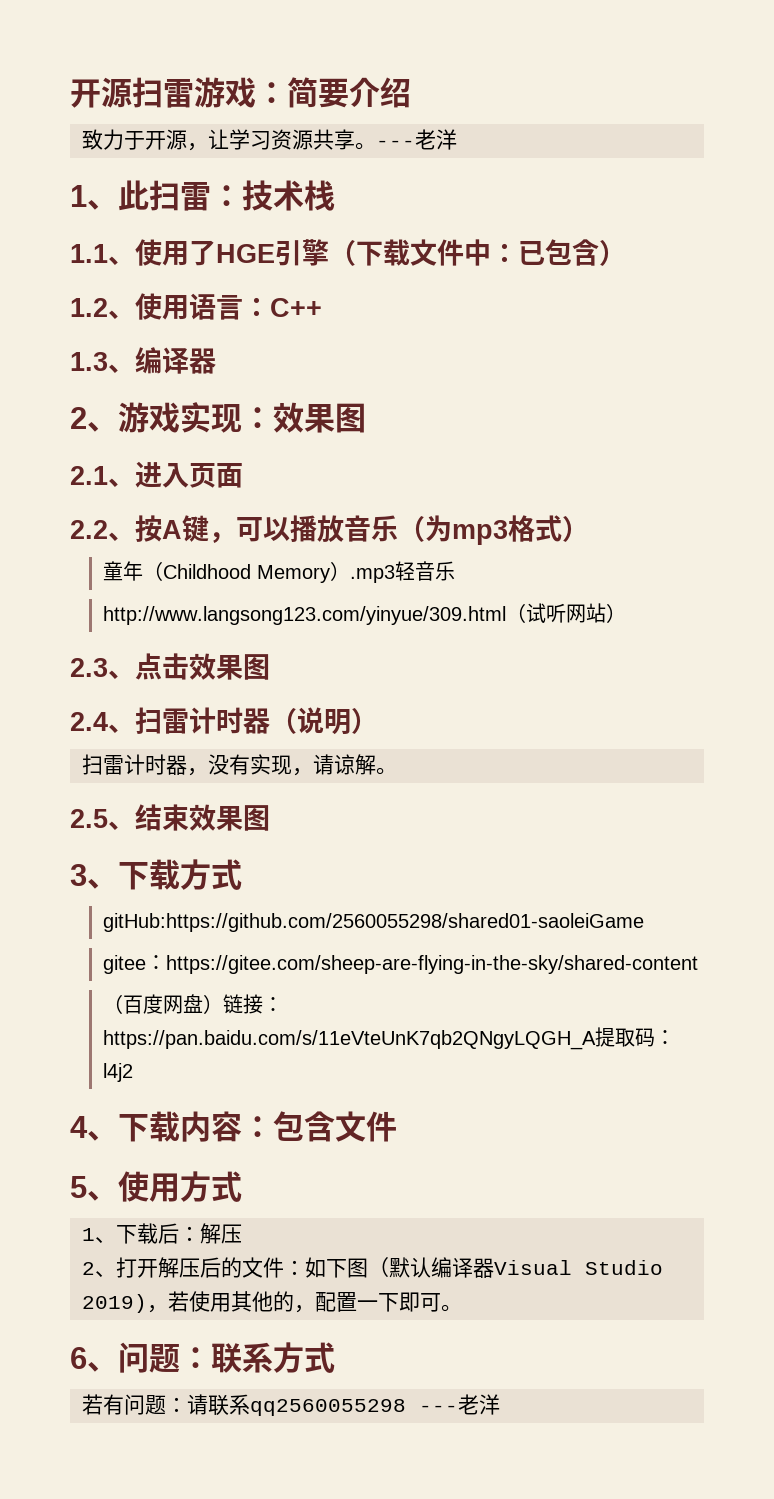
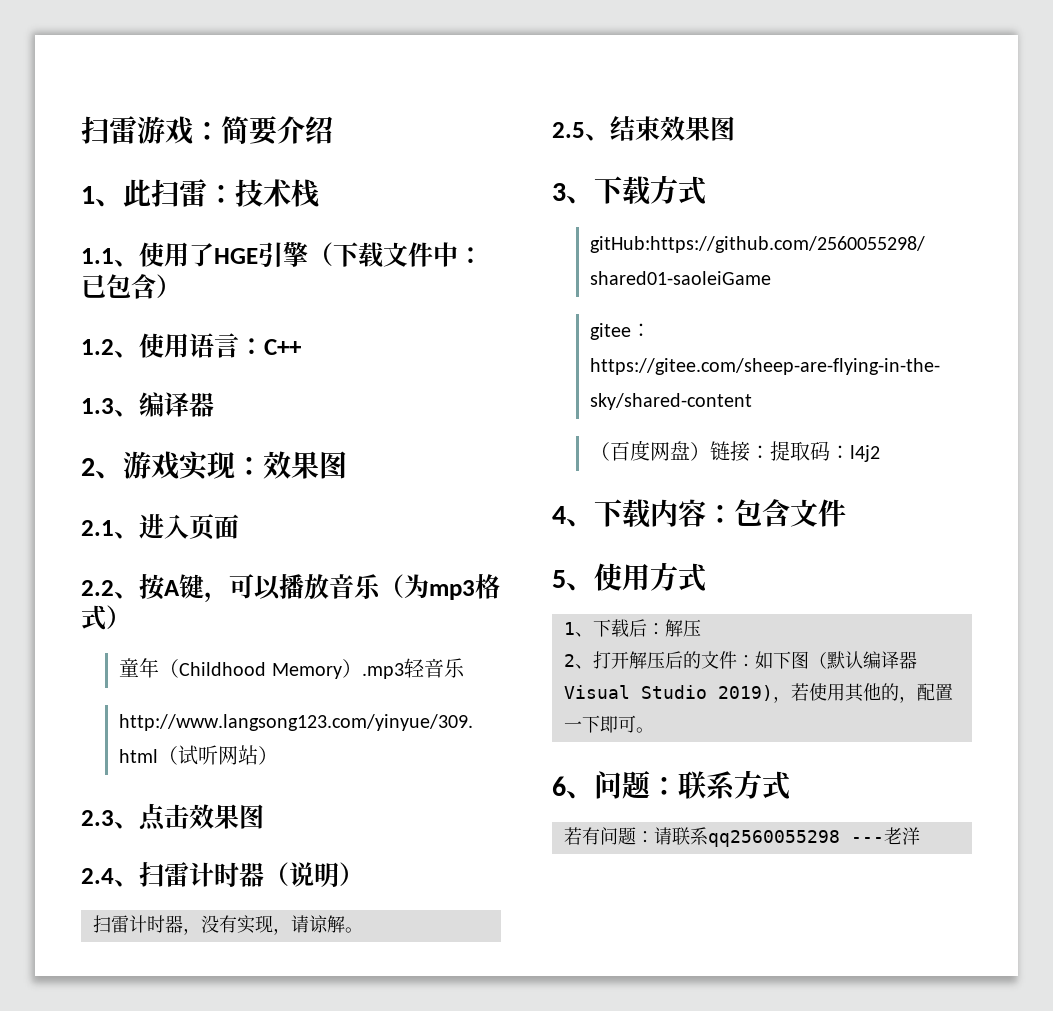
- 开源扫雷游戏：简要介绍
+ 扫雷游戏：简要介绍
- 致力于开源，让学习资源共享。---老洋
- （百度网盘）链接：https://pan.baidu.com/s/11eVteUnK7qb2QNgyLQGH_A提取码：l4j2
+ （百度网盘）链接：提取码：l4j2

